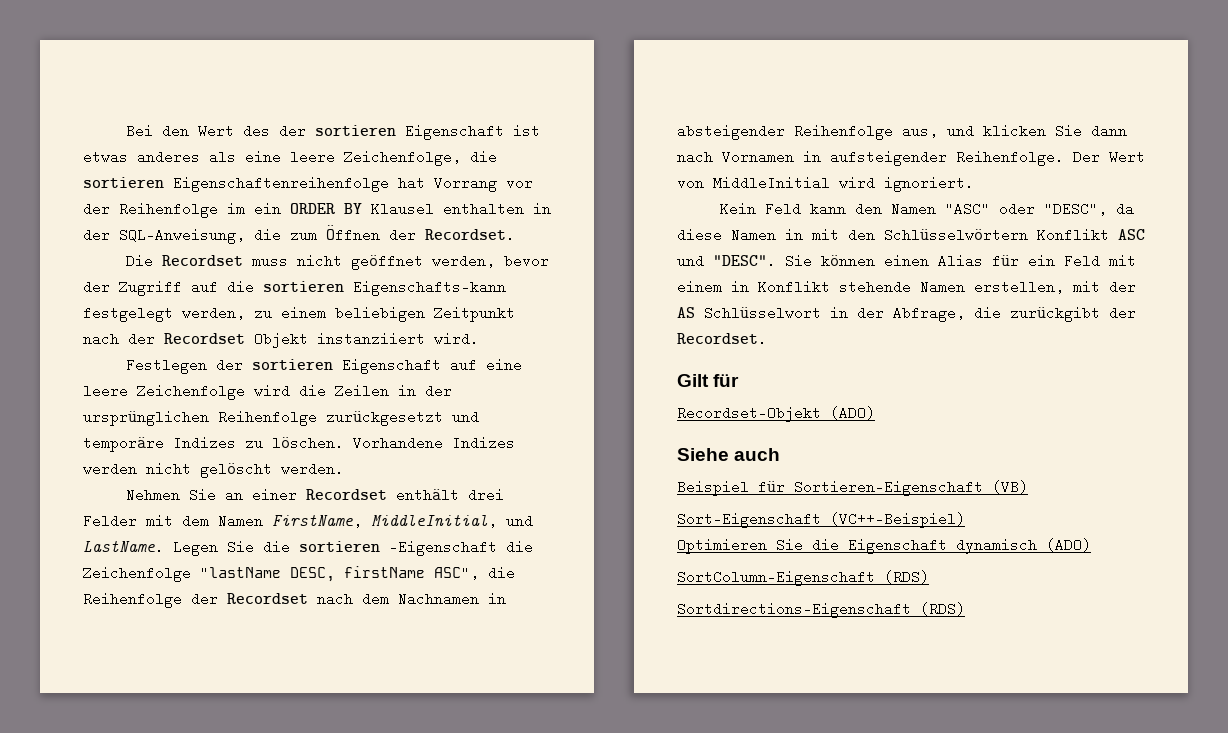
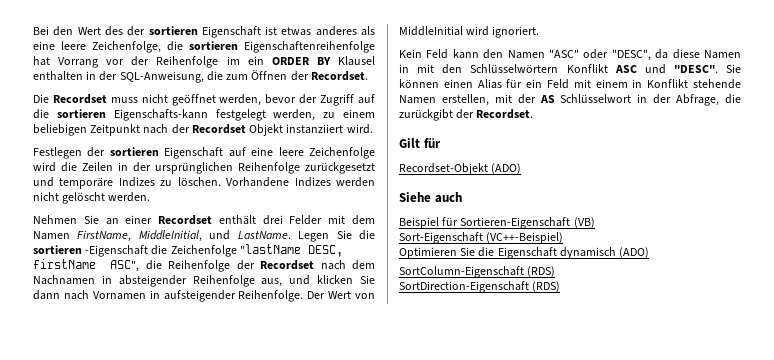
- Sortdirections-Eigenschaft (RDS)
+ SortDirection-Eigenschaft (RDS)

